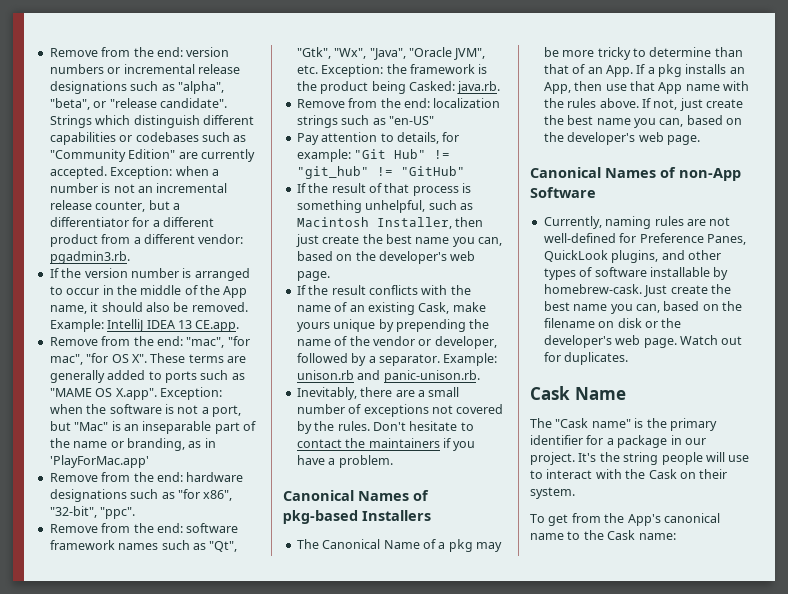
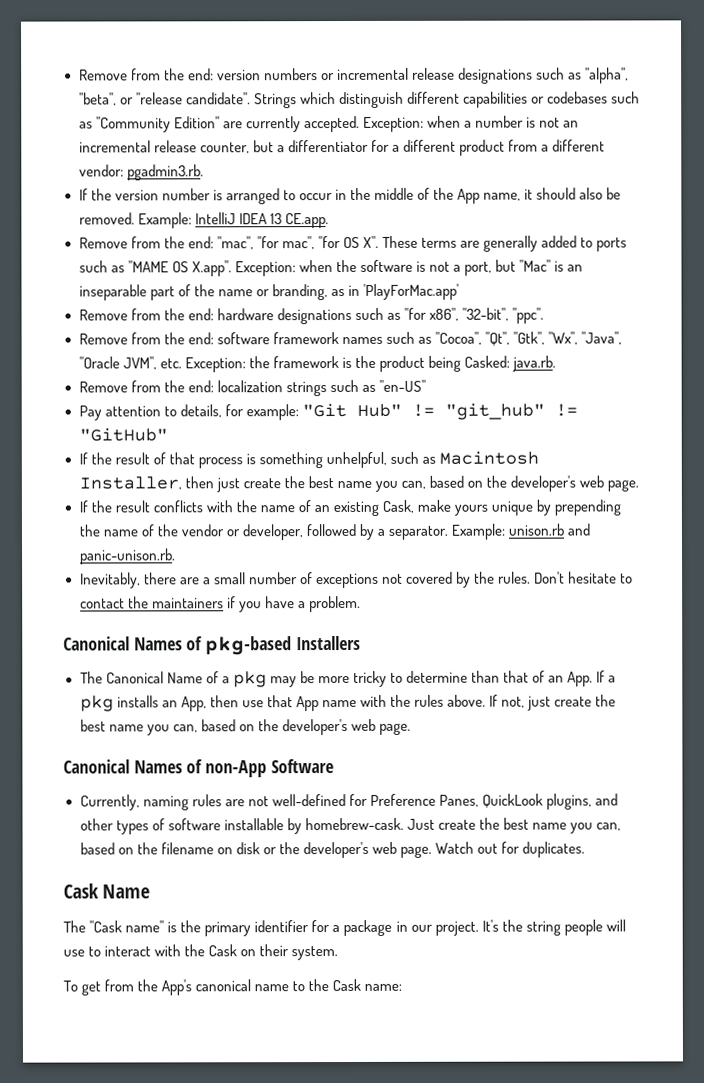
- Remove from the end: software framework names such as "Qt", "Gtk", "Wx", "Java", "Oracle JVM", etc. Exception: the framework is the product being Casked: java.rb.
+ Remove from the end: software framework names such as "Cocoa", "Qt", "Gtk", "Wx", "Java", "Oracle JVM", etc. Exception: the framework is the product being Casked: java.rb.

